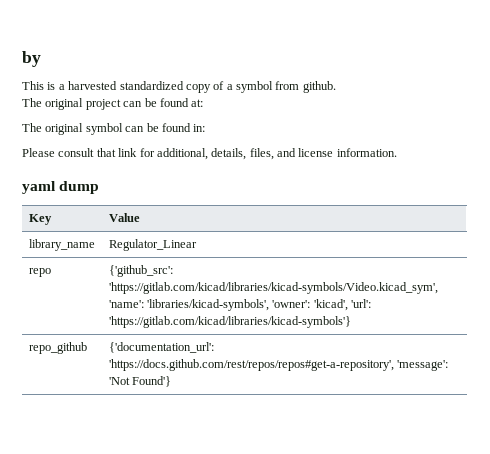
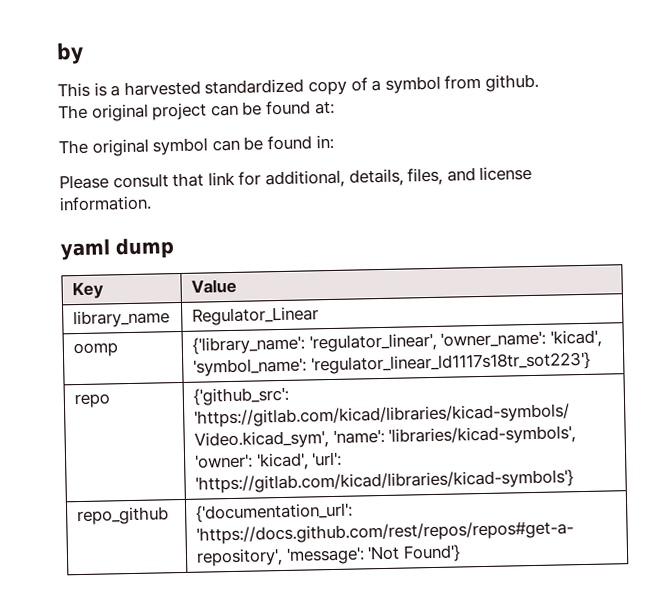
+ oomp | {'library_name': 'regulator_linear', 'owner_name': 'kicad', 'symbol_name': 'regulator_linear_ld1117s18tr_sot223'}

